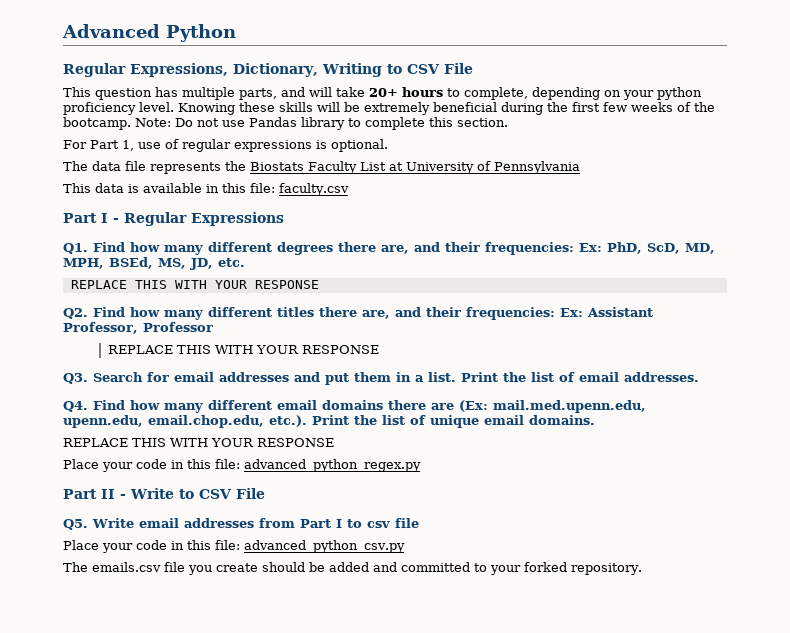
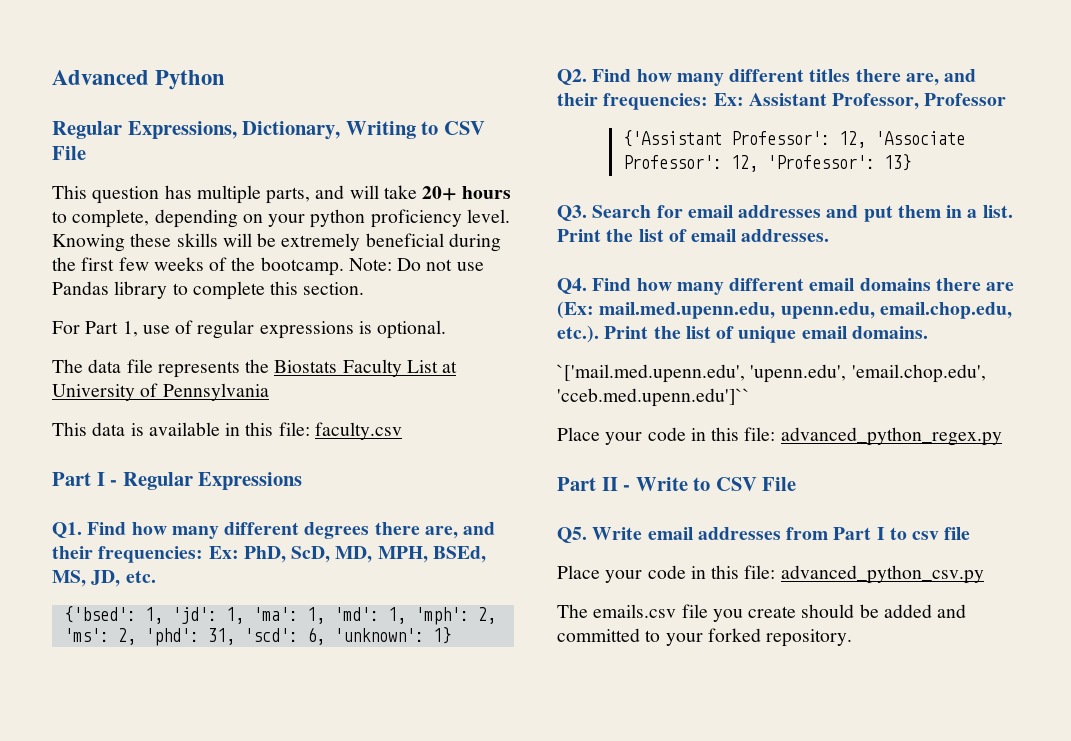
  Q1. Find how many different degrees there are, and their frequencies: Ex: PhD, ScD, MD, MPH, BSEd, MS, JD, etc.
- REPLACE THIS WITH YOUR RESPONSE
+ {'bsed': 1, 'jd': 1, 'ma': 1, 'md': 1, 'mph': 2, 'ms': 2, 'phd': 31, 'scd': 6, 'unknown': 1}
  Q2. Find how many different titles there are, and their frequencies: Ex: Assistant Professor, Professor
- REPLACE THIS WITH YOUR RESPONSE
+ {'Assistant Professor': 12, 'Associate Professor': 12, 'Professor': 13}
  Q4. Find how many different email domains there are (Ex: mail.med.upenn.edu, upenn.edu, email.chop.edu, etc.). Print the list of unique email domains.
- REPLACE THIS WITH YOUR RESPONSE
+ `['mail.med.upenn.edu', 'upenn.edu', 'email.chop.edu', 'cceb.med.upenn.edu']``

